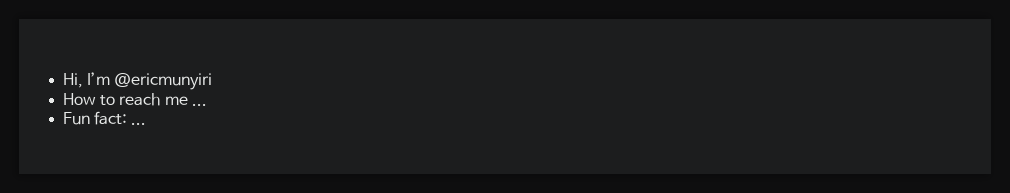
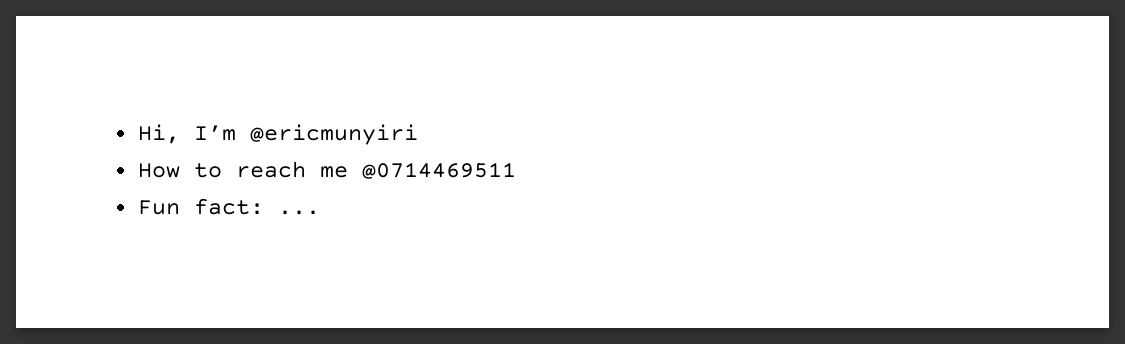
- How to reach me ...
+ How to reach me @0714469511

